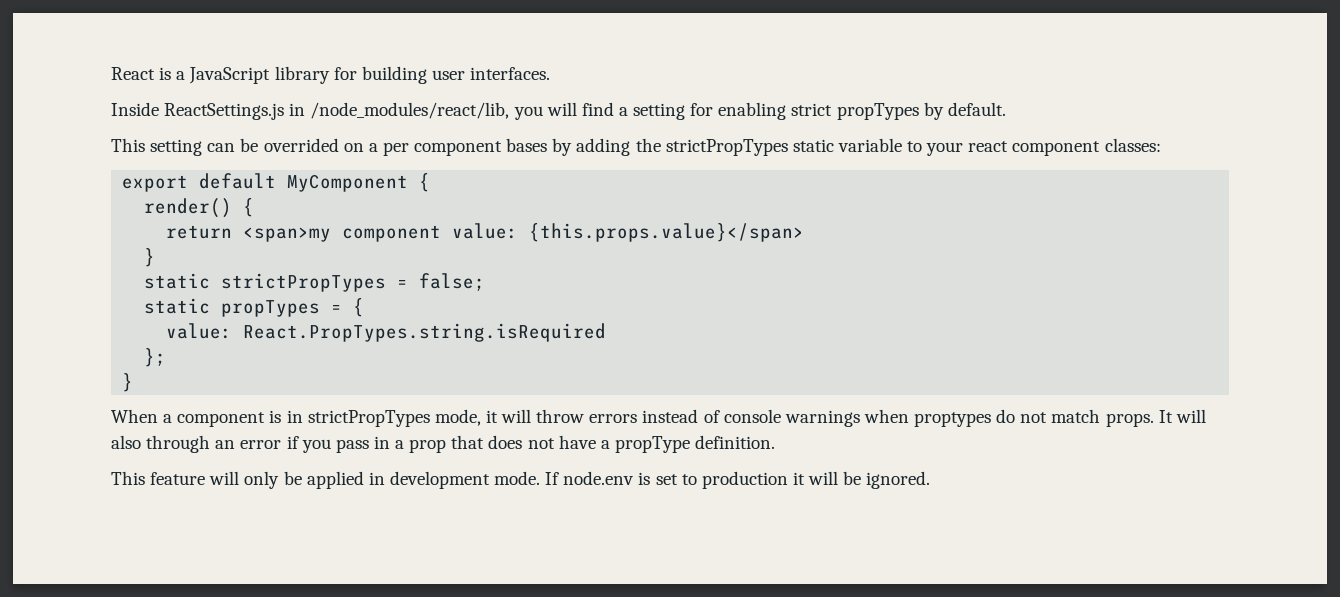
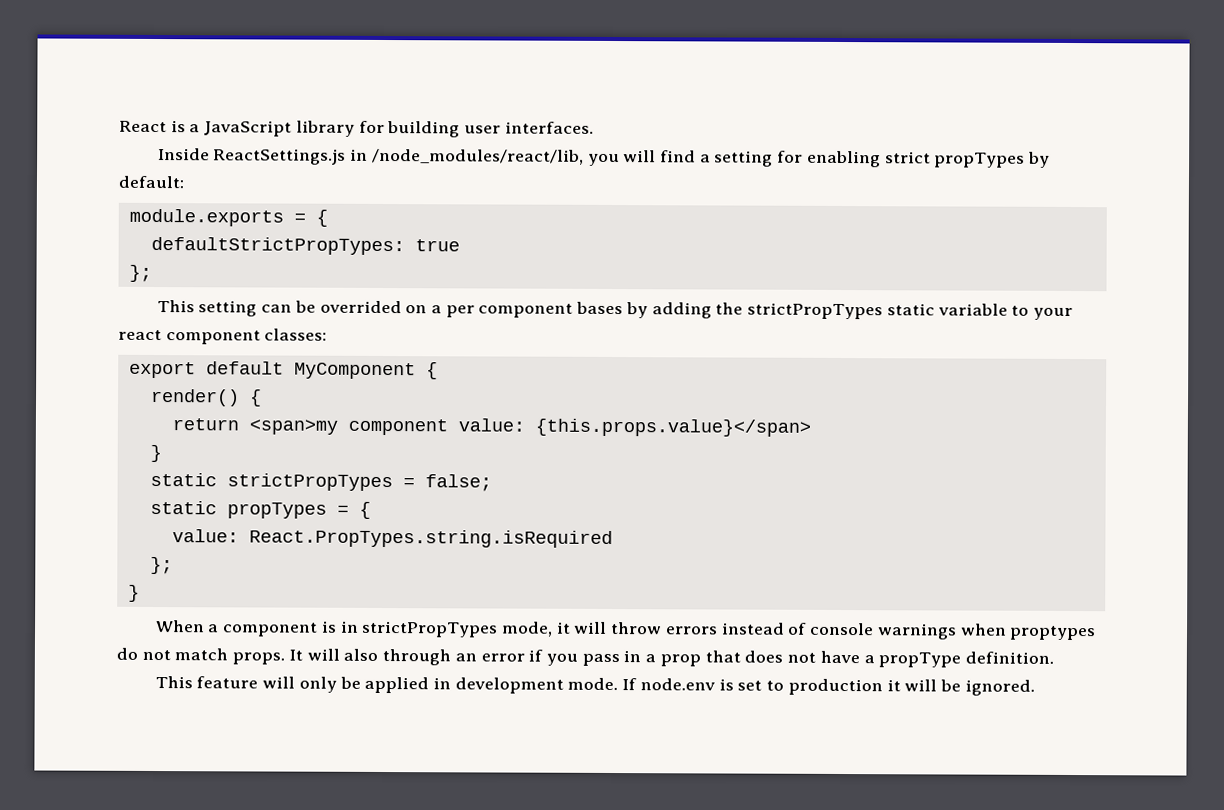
- Inside ReactSettings.js in /node_modules/react/lib, you will find a setting for enabling strict propTypes by default.
+ Inside ReactSettings.js in /node_modules/react/lib, you will find a setting for enabling strict propTypes by default:
+ module.exports = {
+ defaultStrictPropTypes: true
+ };

